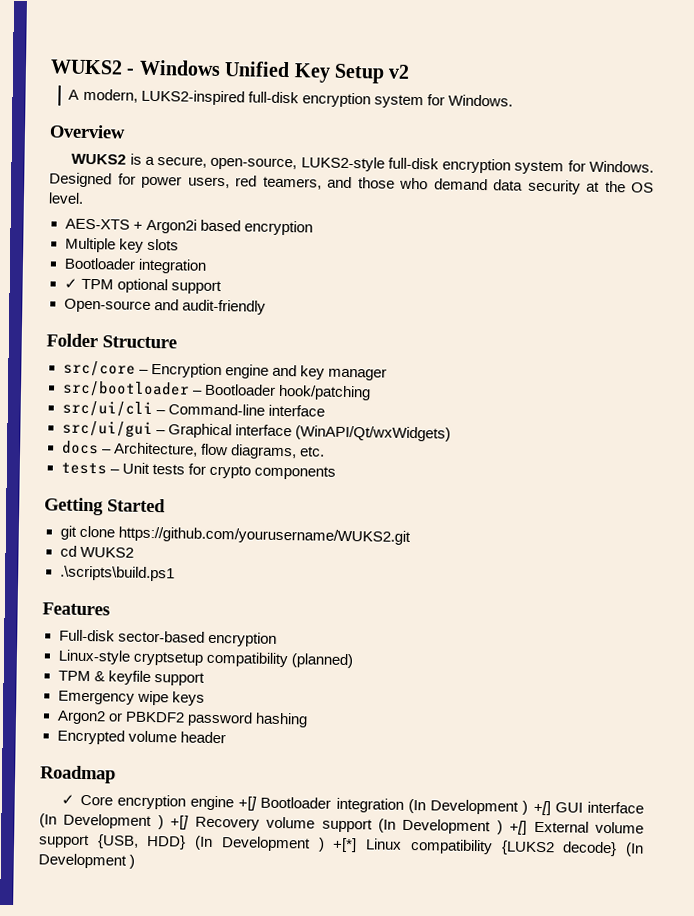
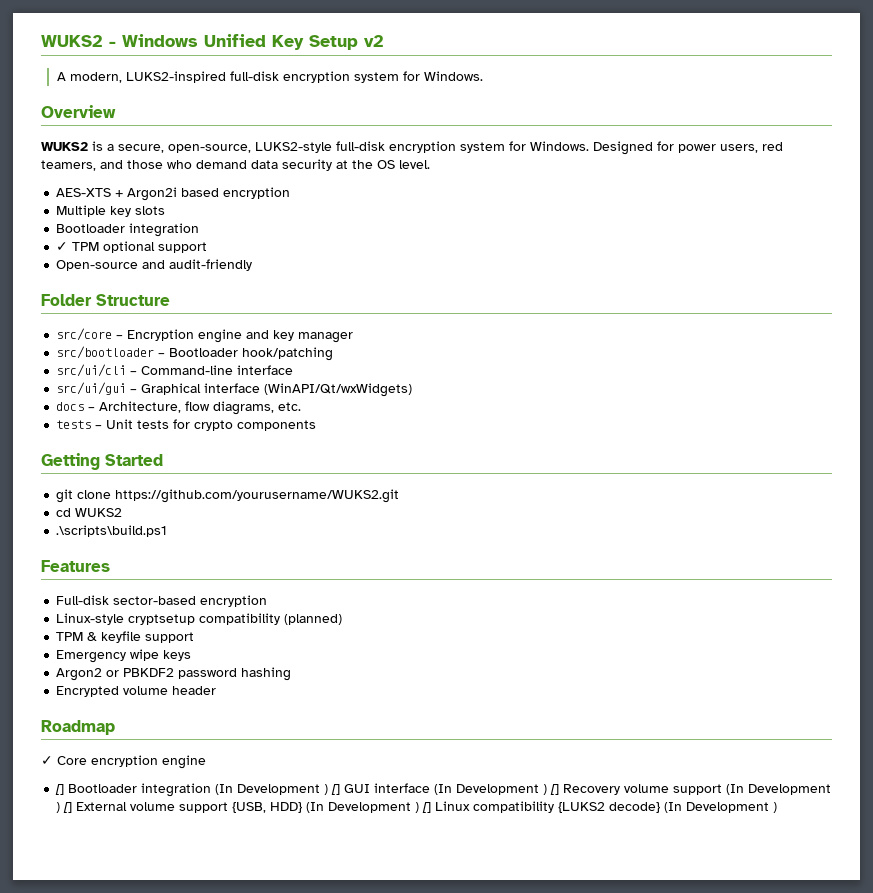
- ✓ Core encryption engine +[] Bootloader integration (In Development ) +[] GUI interface (In Development ) +[] Recovery volume support (In Development ) +[] External volume support {USB, HDD} (In Development ) +[*] Linux compatibility {LUKS2 decode} (In Development )
+ ✓ Core encryption engine
+ [] Bootloader integration (In Development ) [] GUI interface (In Development ) [] Recovery volume support (In Development ) [] External volume support {USB, HDD} (In Development ) [] Linux compatibility {LUKS2 decode} (In Development )

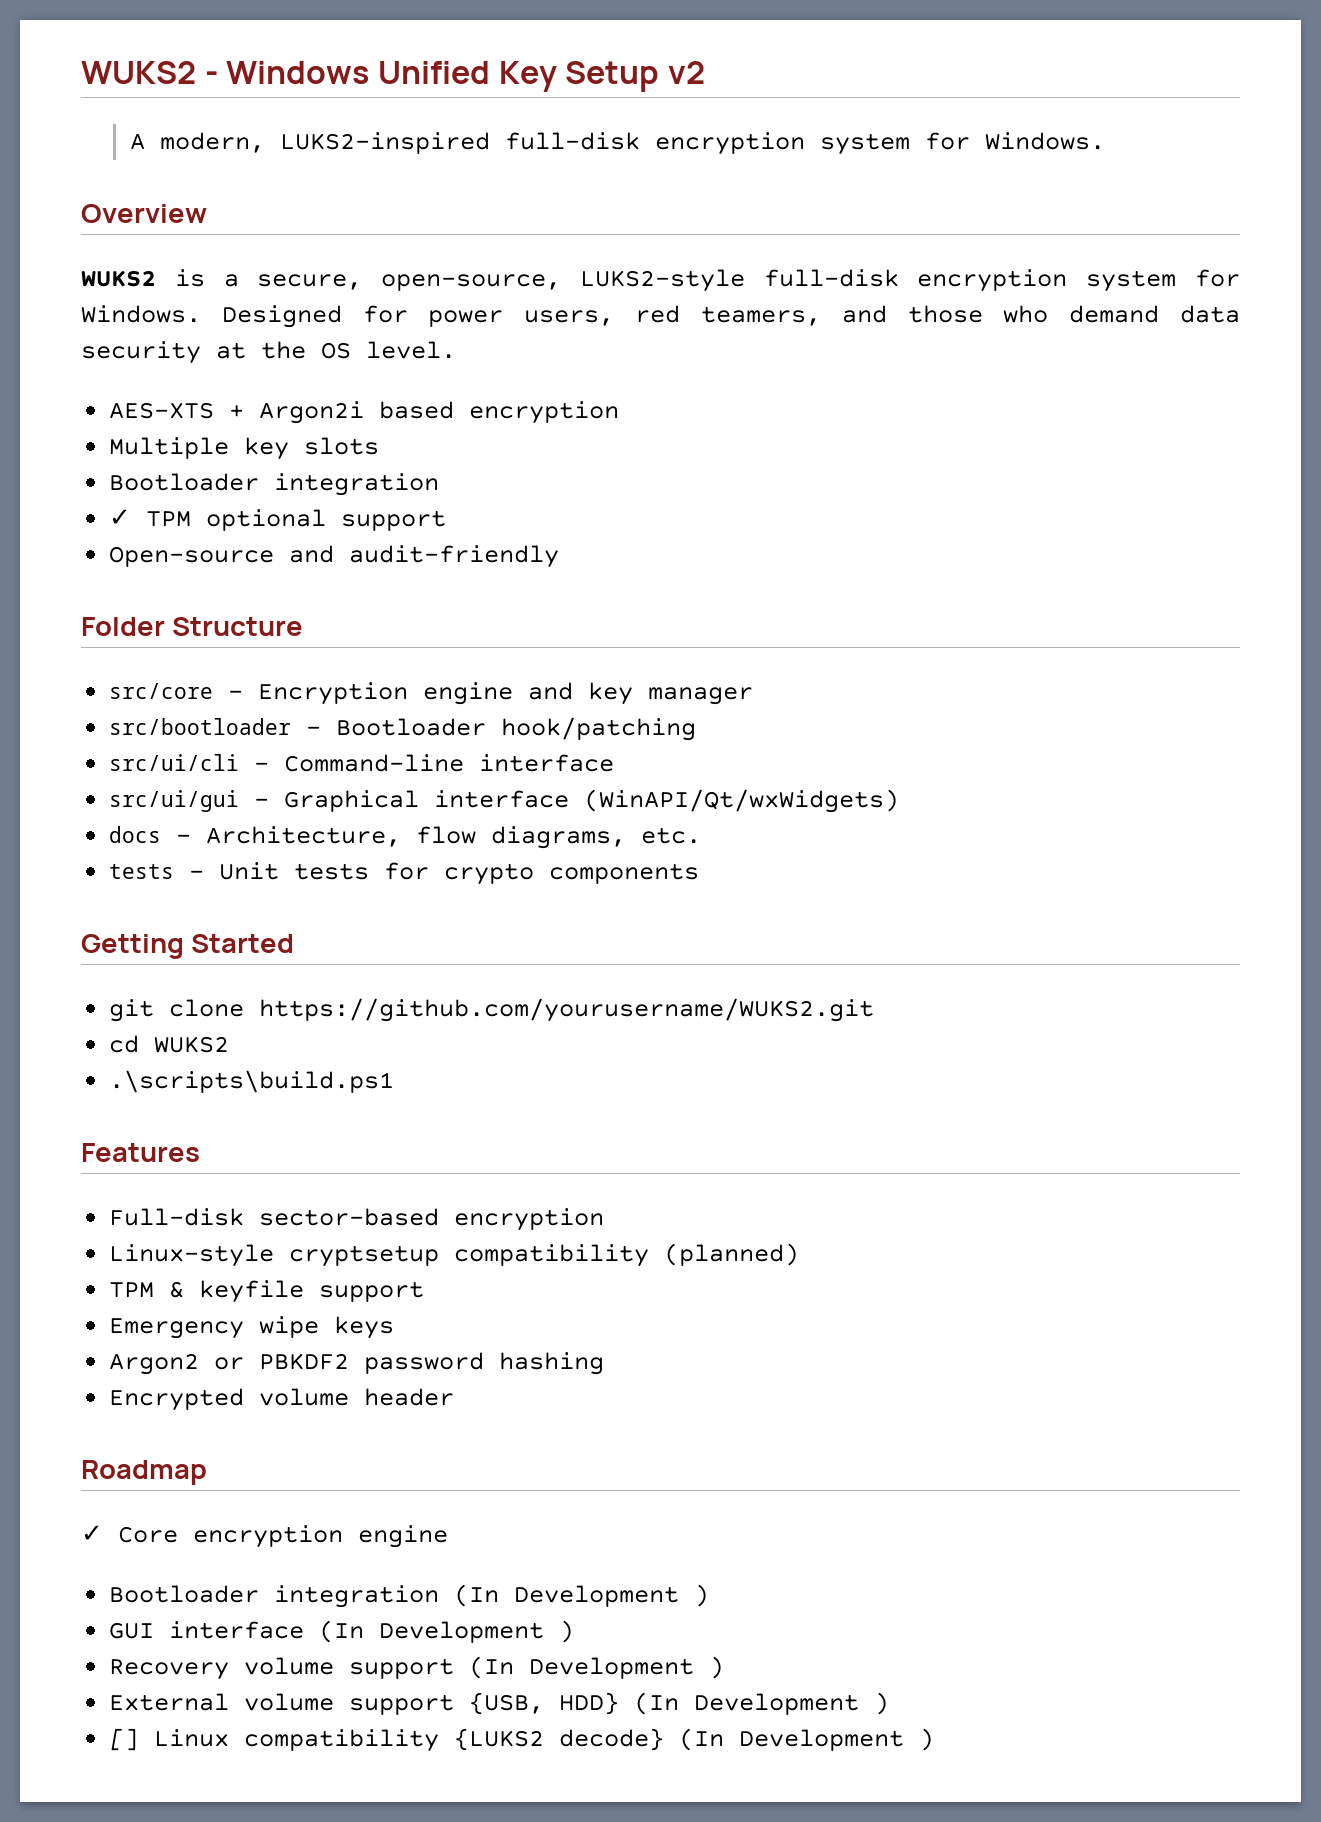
- [] Bootloader integration (In Development ) [] GUI interface (In Development ) [] Recovery volume support (In Development ) [] External volume support {USB, HDD} (In Development ) [] Linux compatibility {LUKS2 decode} (In Development )
+ Bootloader integration (In Development )
+ GUI interface (In Development )
+ Recovery volume support (In Development )
+ External volume support {USB, HDD} (In Development )
+ [] Linux compatibility {LUKS2 decode} (In Development )

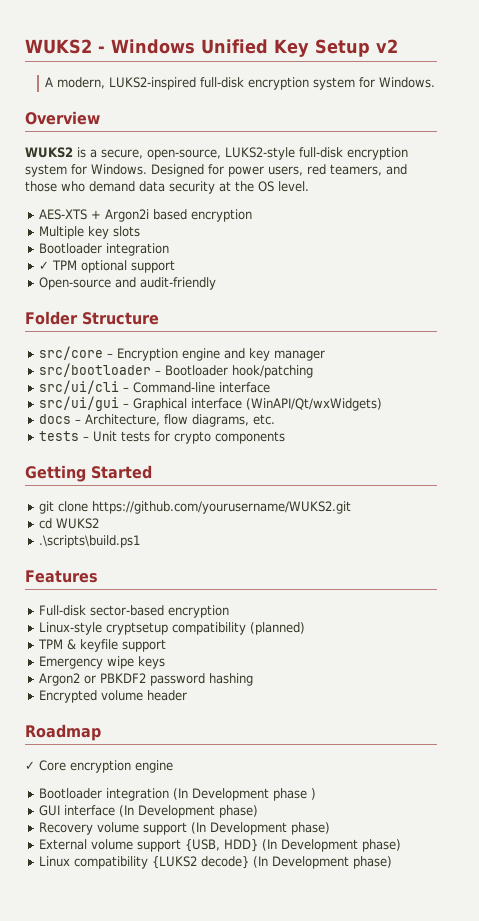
- Bootloader integration (In Development )
+ Bootloader integration (In Development phase )
- GUI interface (In Development )
+ GUI interface (In Development phase)
- Recovery volume support (In Development )
+ Recovery volume support (In Development phase)
- External volume support {USB, HDD} (In Development )
- [] Linux compatibility {LUKS2 decode} (In Development )
+ External volume support {USB, HDD} (In Development phase)
+ Linux compatibility {LUKS2 decode} (In Development phase)

